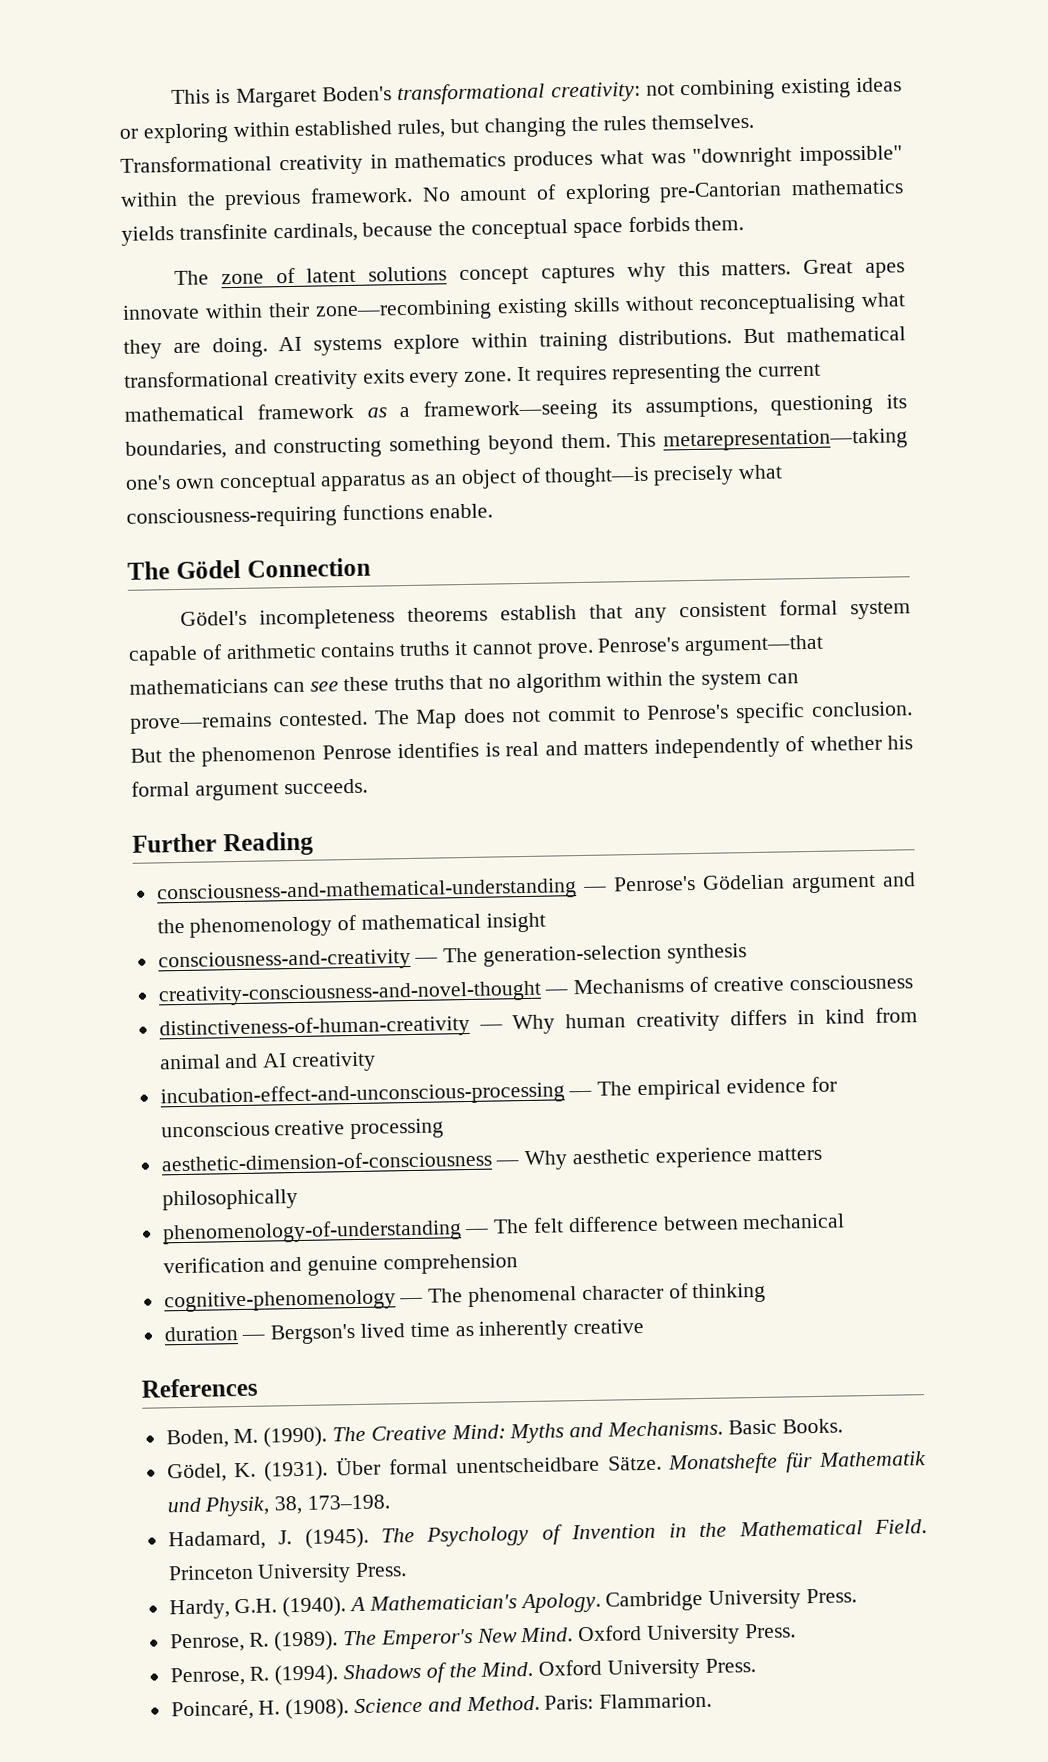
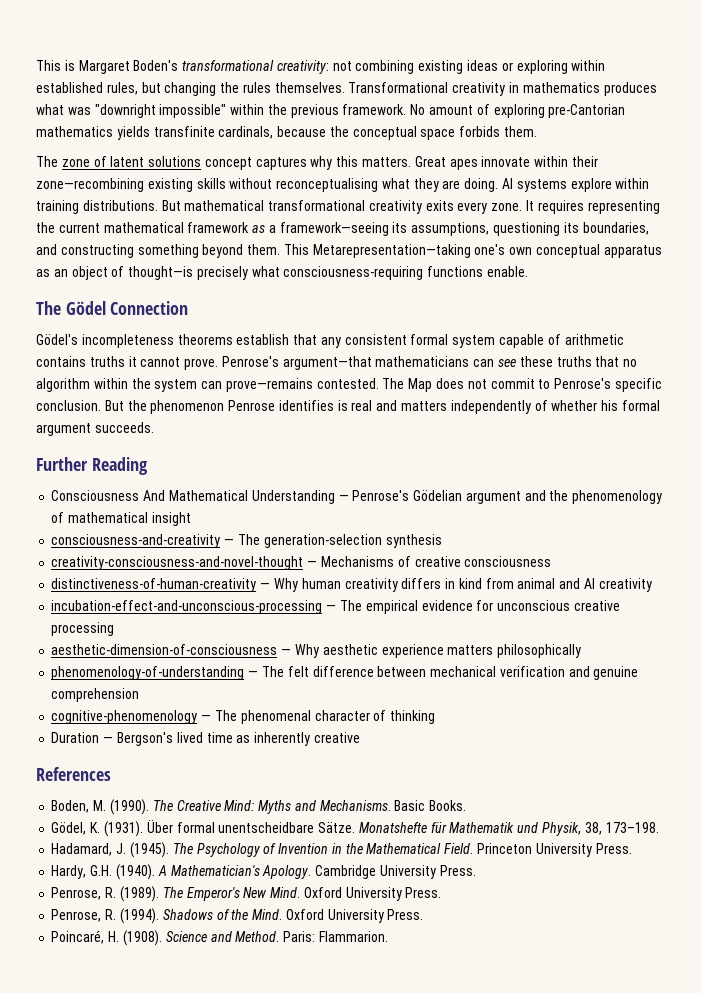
- This metarepresentation—taking one's own conceptual apparatus as an object of thought—is precisely what consciousness-requiring functions enable.
+ This Metarepresentation—taking one's own conceptual apparatus as an object of thought—is precisely what consciousness-requiring functions enable.
- consciousness-and-mathematical-understanding — Penrose's Gödelian argument and the phenomenology of mathematical insight
+ Consciousness And Mathematical Understanding — Penrose's Gödelian argument and the phenomenology of mathematical insight
- duration — Bergson's lived time as inherently creative
+ Duration — Bergson's lived time as inherently creative

